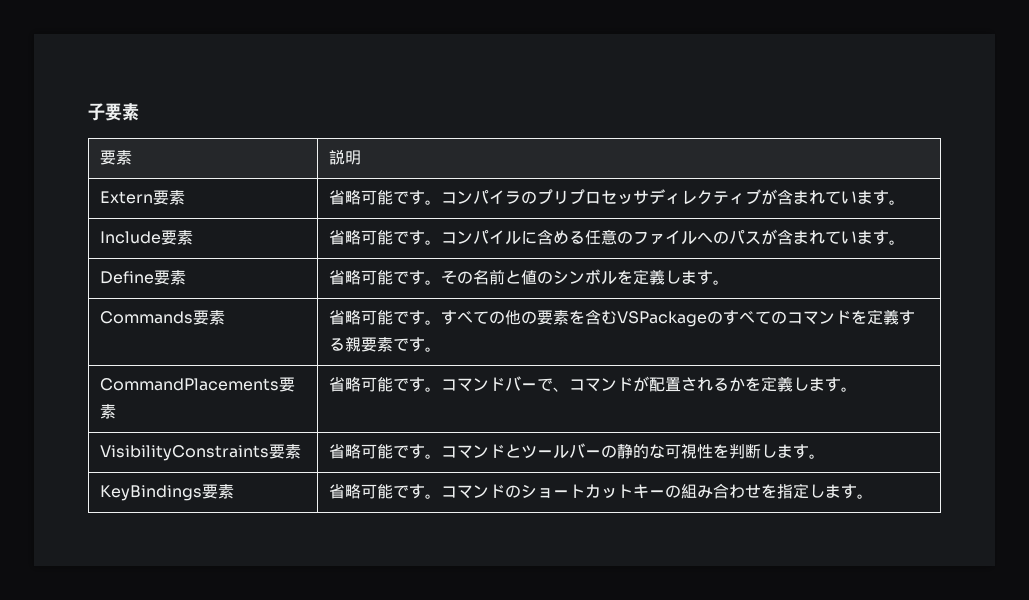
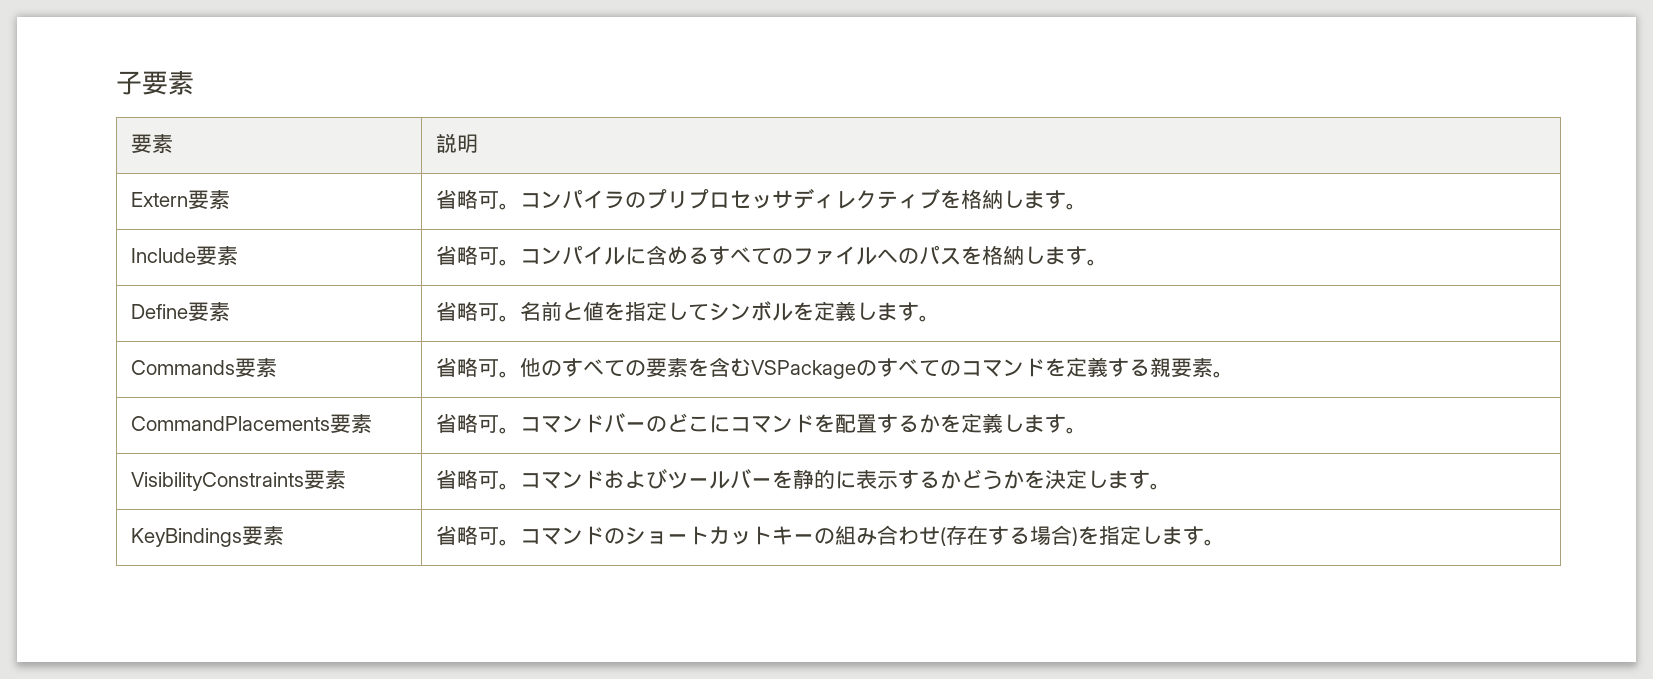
- Extern要素 | 省略可能です。コンパイラのプリプロセッサディレクティブが含まれています。
+ Extern要素 | 省略可。コンパイラのプリプロセッサディレクティブを格納します。
- Include要素 | 省略可能です。コンパイルに含める任意のファイルへのパスが含まれています。
+ Include要素 | 省略可。コンパイルに含めるすべてのファイルへのパスを格納します。
- Define要素 | 省略可能です。その名前と値のシンボルを定義します。
+ Define要素 | 省略可。名前と値を指定してシンボルを定義します。
- Commands要素 | 省略可能です。すべての他の要素を含むVSPackageのすべてのコマンドを定義する親要素です。
+ Commands要素 | 省略可。他のすべての要素を含むVSPackageのすべてのコマンドを定義する親要素。
- CommandPlacements要素 | 省略可能です。コマンドバーで、コマンドが配置されるかを定義します。
+ CommandPlacements要素 | 省略可。コマンドバーのどこにコマンドを配置するかを定義します。
- VisibilityConstraints要素 | 省略可能です。コマンドとツールバーの静的な可視性を判断します。
+ VisibilityConstraints要素 | 省略可。コマンドおよびツールバーを静的に表示するかどうかを決定します。
- KeyBindings要素 | 省略可能です。コマンドのショートカットキーの組み合わせを指定します。
+ KeyBindings要素 | 省略可。コマンドのショートカットキーの組み合わせ(存在する場合)を指定します。

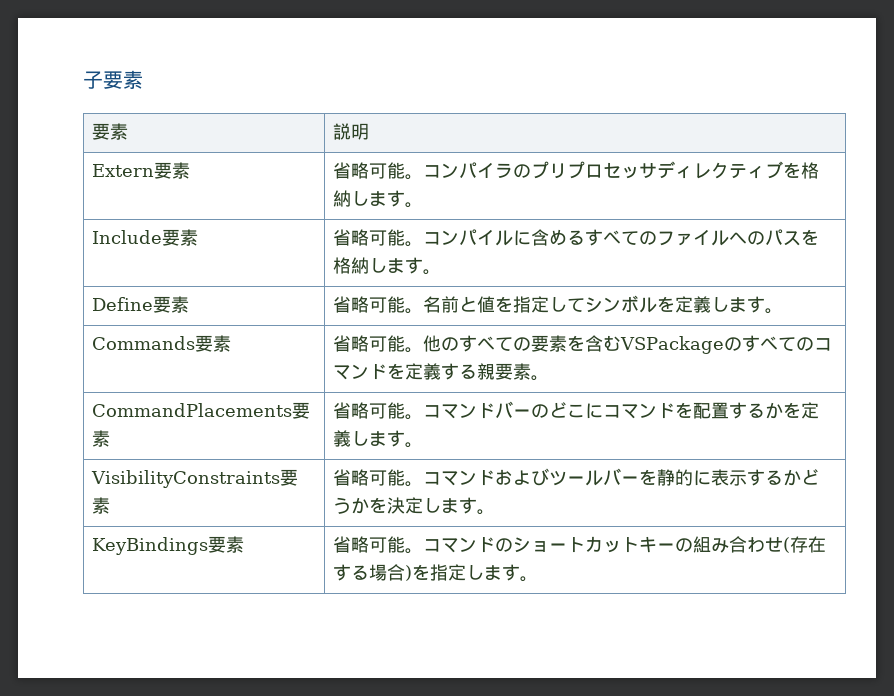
- Extern要素 | 省略可。コンパイラのプリプロセッサディレクティブを格納します。
+ Extern要素 | 省略可能。コンパイラのプリプロセッサディレクティブを格納します。
- Include要素 | 省略可。コンパイルに含めるすべてのファイルへのパスを格納します。
+ Include要素 | 省略可能。コンパイルに含めるすべてのファイルへのパスを格納します。
- Define要素 | 省略可。名前と値を指定してシンボルを定義します。
+ Define要素 | 省略可能。名前と値を指定してシンボルを定義します。
- Commands要素 | 省略可。他のすべての要素を含むVSPackageのすべてのコマンドを定義する親要素。
+ Commands要素 | 省略可能。他のすべての要素を含むVSPackageのすべてのコマンドを定義する親要素。
- CommandPlacements要素 | 省略可。コマンドバーのどこにコマンドを配置するかを定義します。
+ CommandPlacements要素 | 省略可能。コマンドバーのどこにコマンドを配置するかを定義します。
- VisibilityConstraints要素 | 省略可。コマンドおよびツールバーを静的に表示するかどうかを決定します。
+ VisibilityConstraints要素 | 省略可能。コマンドおよびツールバーを静的に表示するかどうかを決定します。
- KeyBindings要素 | 省略可。コマンドのショートカットキーの組み合わせ(存在する場合)を指定します。
+ KeyBindings要素 | 省略可能。コマンドのショートカットキーの組み合わせ(存在する場合)を指定します。

